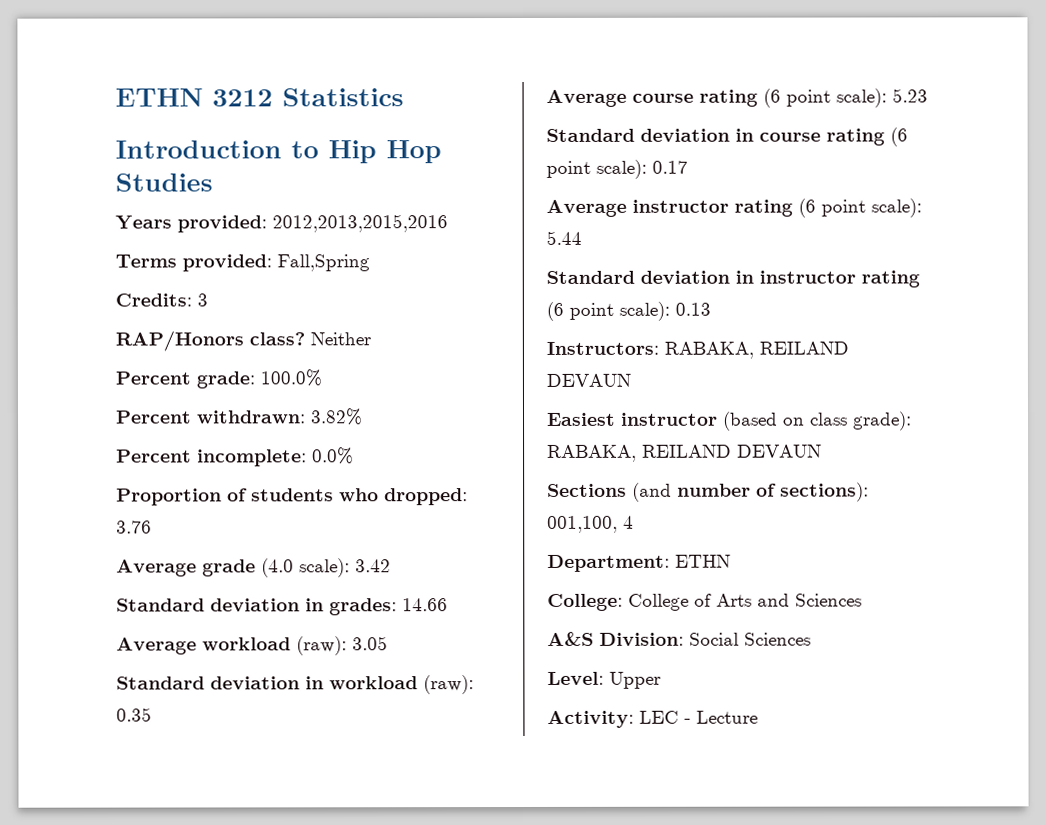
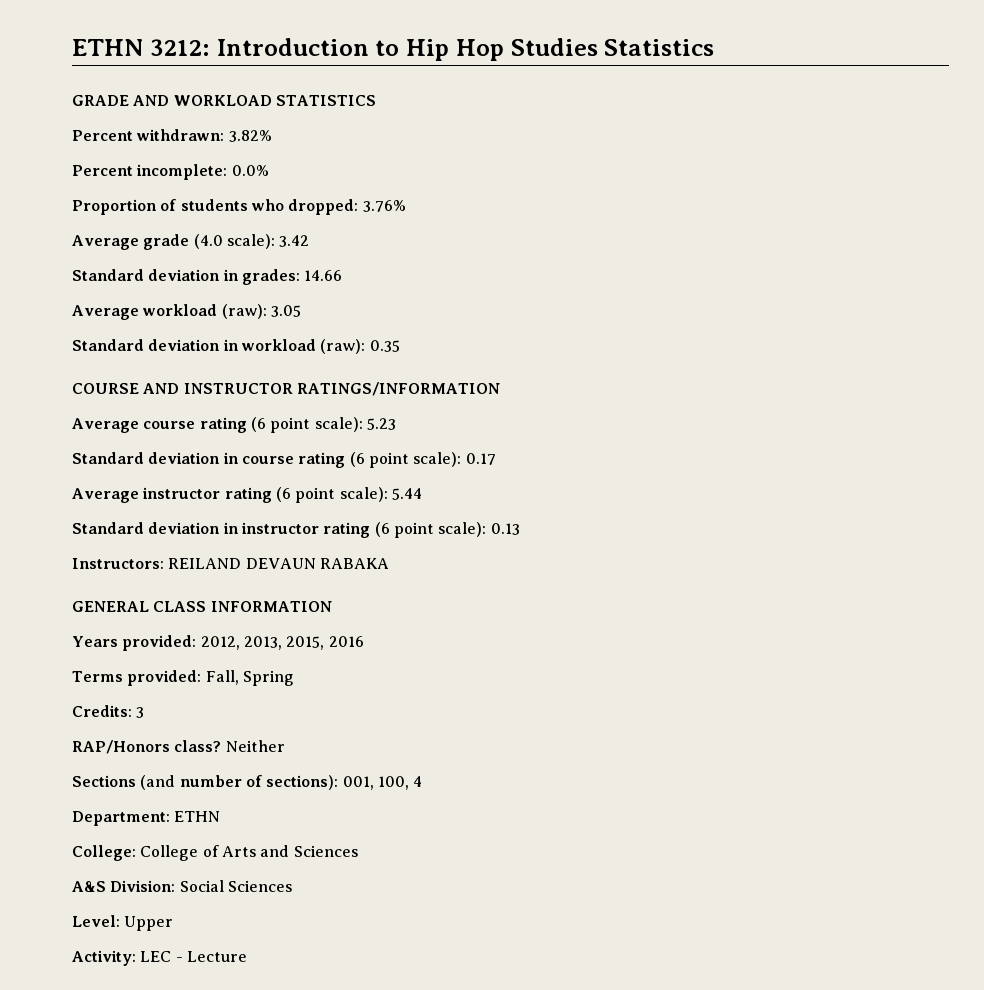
- ETHN 3212 Statistics
- Introduction to Hip Hop Studies
- Years provided: 2012,2013,2015,2016
- Terms provided: Fall,Spring
- Credits: 3
- RAP/Honors class? Neither
- Percent grade: 100.0%
+ ETHN 3212: Introduction to Hip Hop Studies Statistics
+ GRADE AND WORKLOAD STATISTICS
- Proportion of students who dropped: 3.76
+ Proportion of students who dropped: 3.76%
+ COURSE AND INSTRUCTOR RATINGS/INFORMATION
- Instructors: RABAKA, REILAND DEVAUN
- Easiest instructor (based on class grade): RABAKA, REILAND DEVAUN
+ Instructors: REILAND DEVAUN RABAKA
+ GENERAL CLASS INFORMATION
+ Years provided: 2012, 2013, 2015, 2016
+ Terms provided: Fall, Spring
+ Credits: 3
+ RAP/Honors class? Neither
- Sections (and number of sections): 001,100, 4
+ Sections (and number of sections): 001, 100, 4

